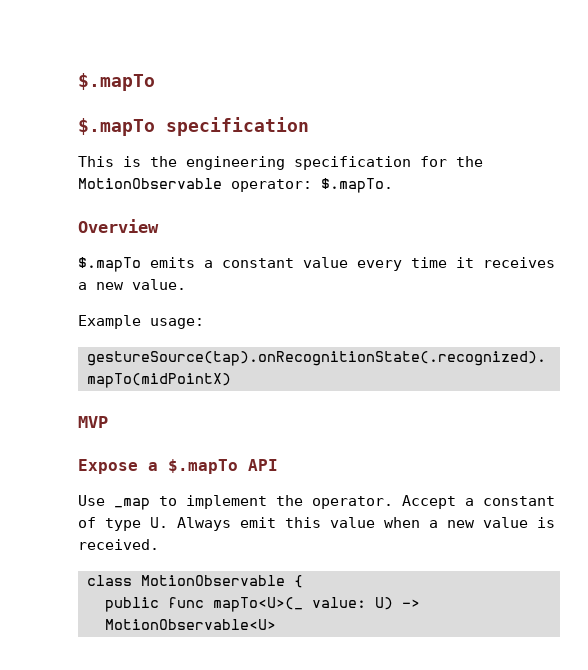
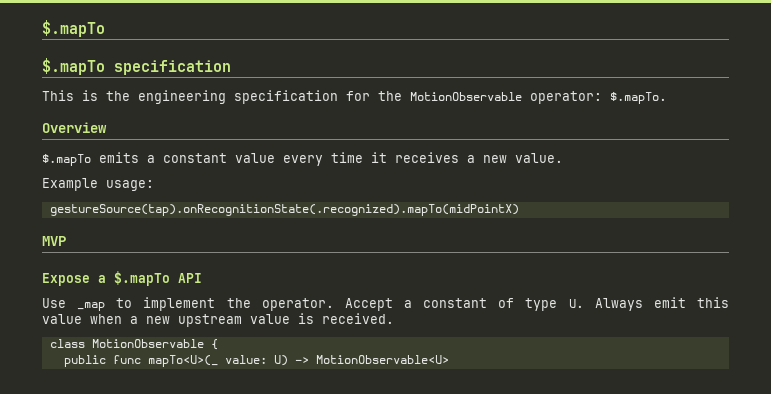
- Accept a constant of type U. Always emit this value when a new value is received.
+ Accept a constant of type U. Always emit this value when a new upstream value is received.

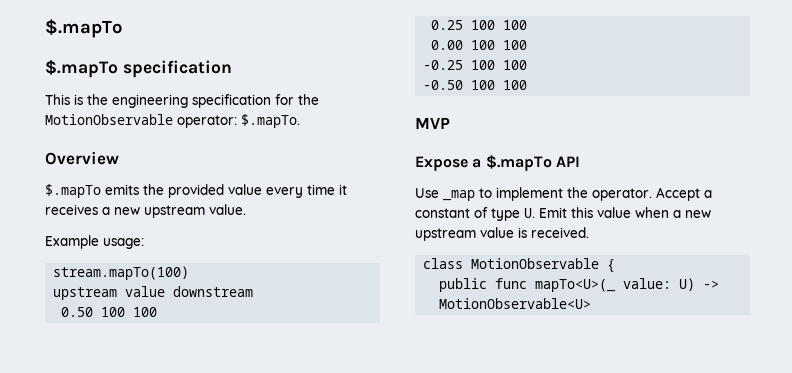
- $.mapTo emits a constant value every time it receives a new value.
+ $.mapTo emits the provided value every time it receives a new upstream value.
- gestureSource(tap).onRecognitionState(.recognized).mapTo(midPointX)
+ stream.mapTo(100)
+ upstream value downstream
+ 0.50 100 100
+ 0.25 100 100
+ 0.00 100 100
+ -0.25 100 100
+ -0.50 100 100
- Accept a constant of type U. Always emit this value when a new upstream value is received.
+ Accept a constant of type U. Emit this value when a new upstream value is received.

